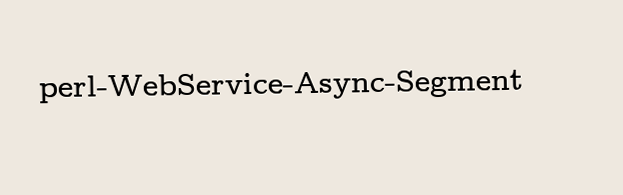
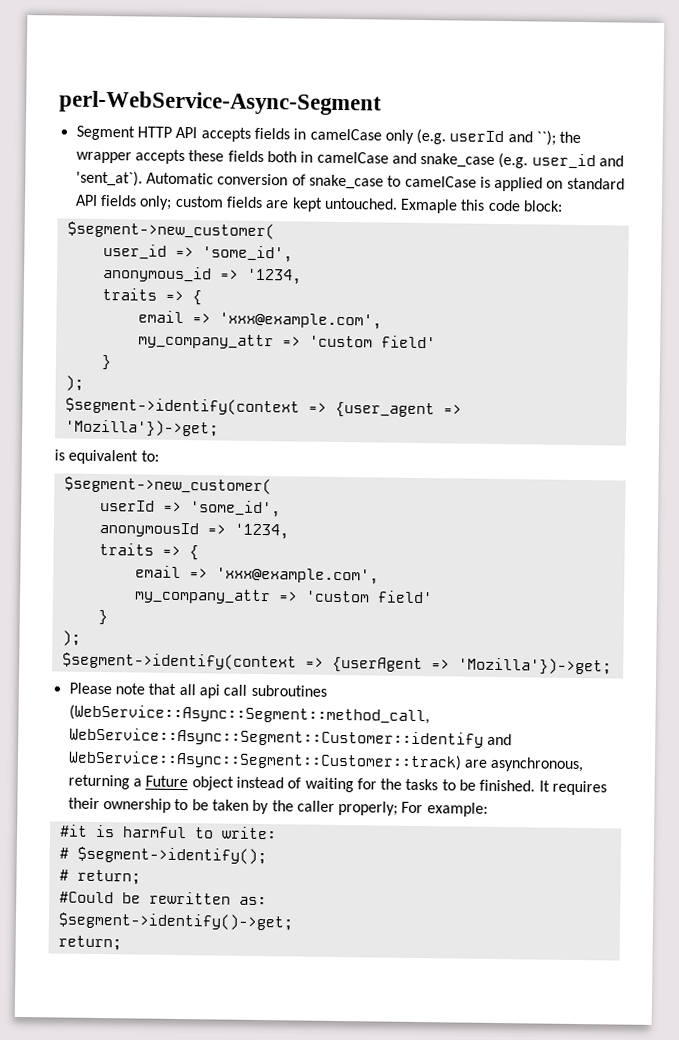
+ Segment HTTP API accepts fields in camelCase only (e.g. userId and ``); the wrapper accepts these fields both in camelCase and snake_case (e.g. user_id and 'sent_at`). Automatic conversion of snake_case to camelCase is applied on standard API fields only; custom fields are kept untouched. Exmaple this code block:
+ $segment->new_customer(
+ user_id => 'some_id',
+ anonymous_id => '1234,
+ traits => {
+ email => 'xxx@example.com',
+ my_company_attr => 'custom field'
+ }
+ );
+ $segment->identify(context => {user_agent => 'Mozilla'})->get;
+ is equivalent to:
+ $segment->new_customer(
+ userId => 'some_id',
+ anonymousId => '1234,
+ traits => {
+ email => 'xxx@example.com',
+ my_company_attr => 'custom field'
+ }
+ );
+ $segment->identify(context => {userAgent => 'Mozilla'})->get;
+ Please note that all api call subroutines (WebService::Async::Segment::method_call, WebService::Async::Segment::Customer::identify and WebService::Async::Segment::Customer::track) are asynchronous, returning a Future object instead of waiting for the tasks to be finished. It requires their ownership to be taken by the caller properly; For example:
+ #it is harmful to write:
+ # $segment->identify();
+ # return;
+ #Could be rewritten as:
+ $segment->identify()->get;
+ return;

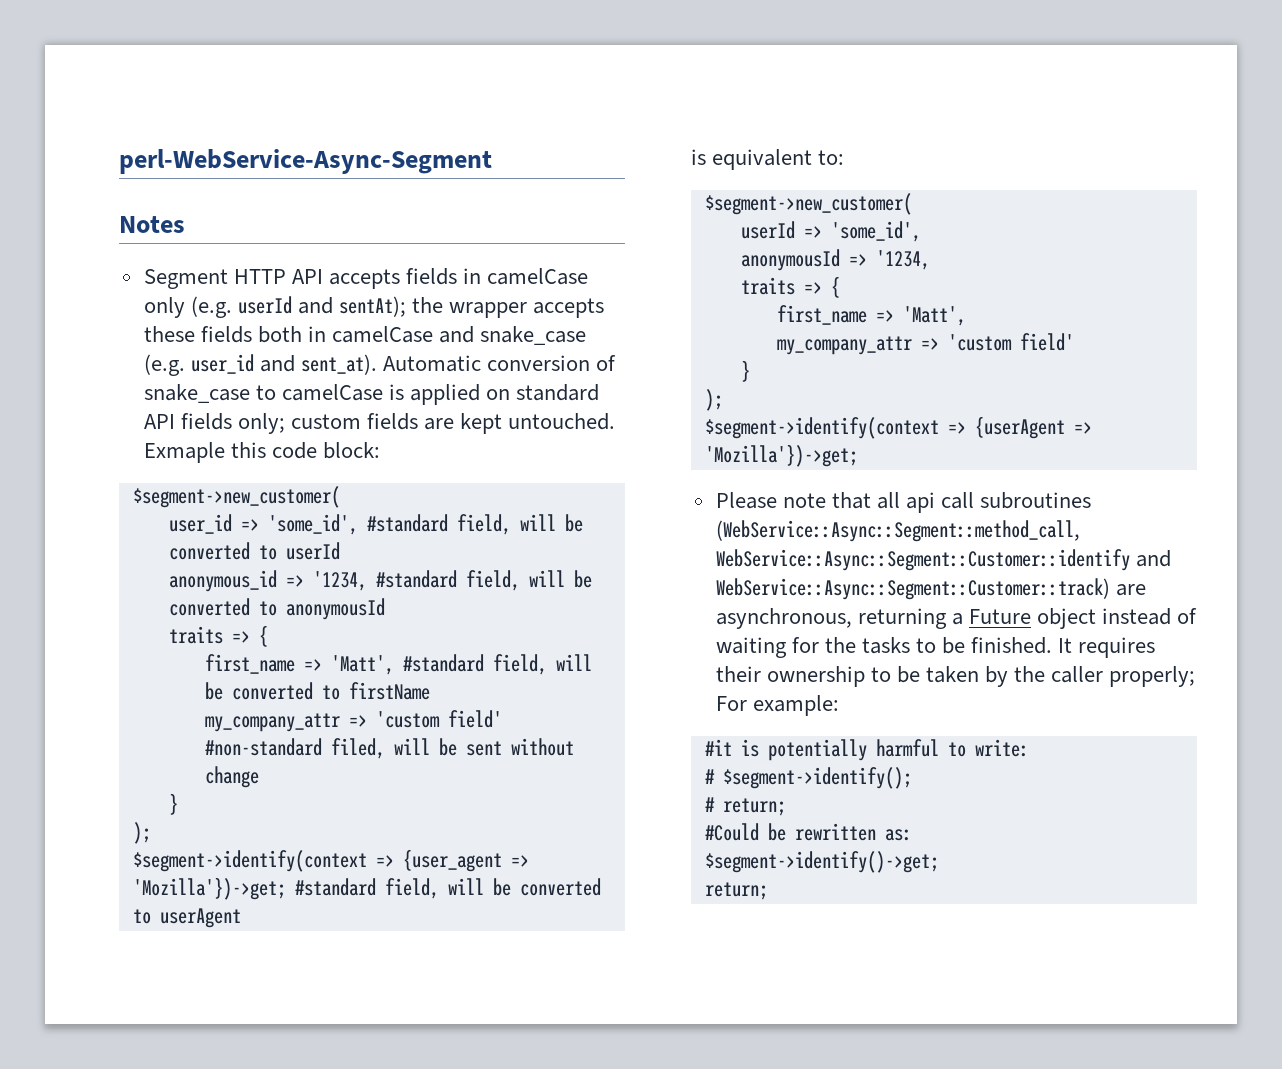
+ Notes
- Segment HTTP API accepts fields in camelCase only (e.g. userId and ``); the wrapper accepts these fields both in camelCase and snake_case (e.g. user_id and 'sent_at`).
+ Segment HTTP API accepts fields in camelCase only (e.g. userId and sentAt); the wrapper accepts these fields both in camelCase and snake_case (e.g. user_id and sent_at).
- user_id => 'some_id',
- anonymous_id => '1234,
+ user_id => 'some_id', #standard field, will be converted to userId
+ anonymous_id => '1234, #standard field, will be converted to anonymousId
  traits => {
- email => 'xxx@example.com',
- my_company_attr => 'custom field'
+ first_name => 'Matt', #standard field, will be converted to firstName
+ my_company_attr => 'custom field' #non-standard filed, will be sent without change
- $segment->identify(context => {user_agent => 'Mozilla'})->get;
+ $segment->identify(context => {user_agent => 'Mozilla'})->get; #standard field, will be converted to userAgent
  anonymousId => '1234,
  traits => {
- email => 'xxx@example.com',
+ first_name => 'Matt',
- #it is harmful to write:
+ #it is potentially harmful to write:

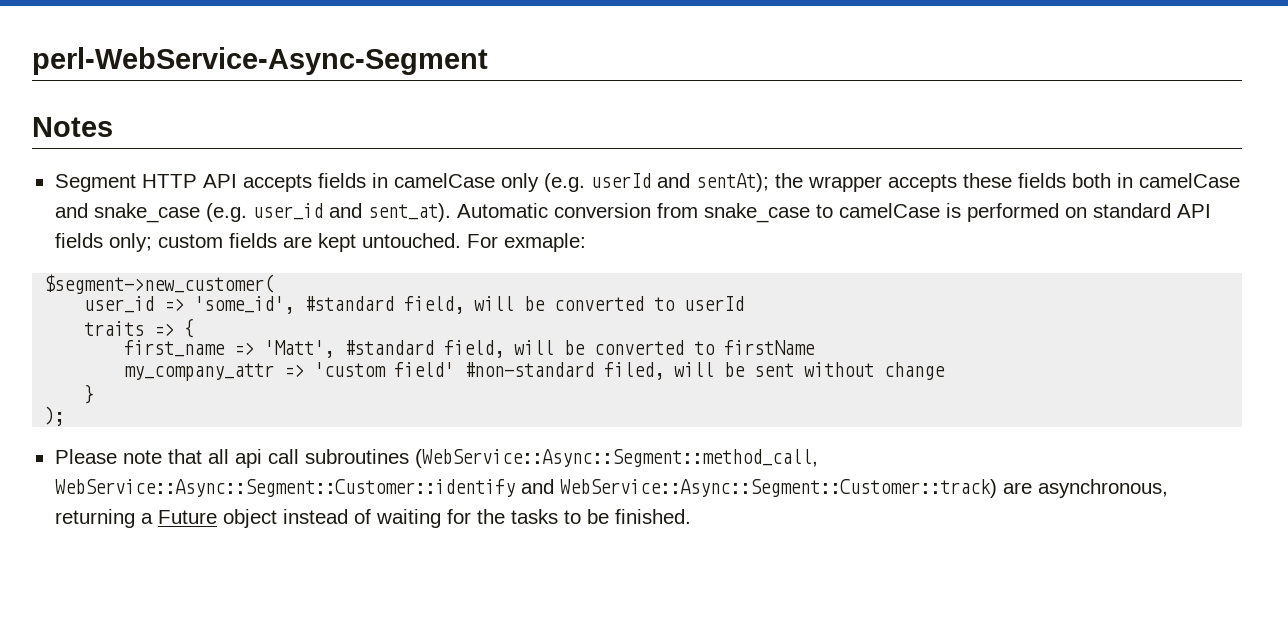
- Automatic conversion of snake_case to camelCase is applied on standard API fields only; custom fields are kept untouched.
+ Automatic conversion from snake_case to camelCase is performed on standard API fields only; custom fields are kept untouched.
- Exmaple this code block:
+ For exmaple:
- anonymous_id => '1234, #standard field, will be converted to anonymousId
- $segment->identify(context => {user_agent => 'Mozilla'})->get; #standard field, will be converted to userAgent
- is equivalent to:
- $segment->new_customer(
- userId => 'some_id',
- anonymousId => '1234,
- traits => {
- first_name => 'Matt',
- my_company_attr => 'custom field'
- }
- );
- $segment->identify(context => {userAgent => 'Mozilla'})->get;
- It requires their ownership to be taken by the caller properly; For example:
- #it is potentially harmful to write:
- # $segment->identify();
- # return;
- #Could be rewritten as:
- $segment->identify()->get;
- return;

